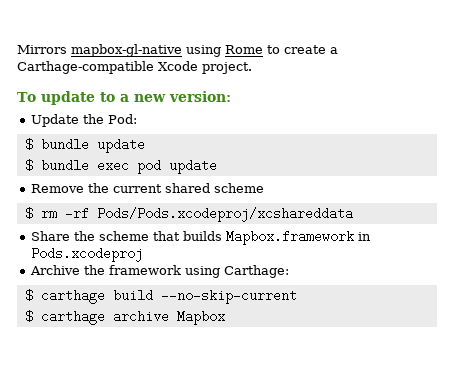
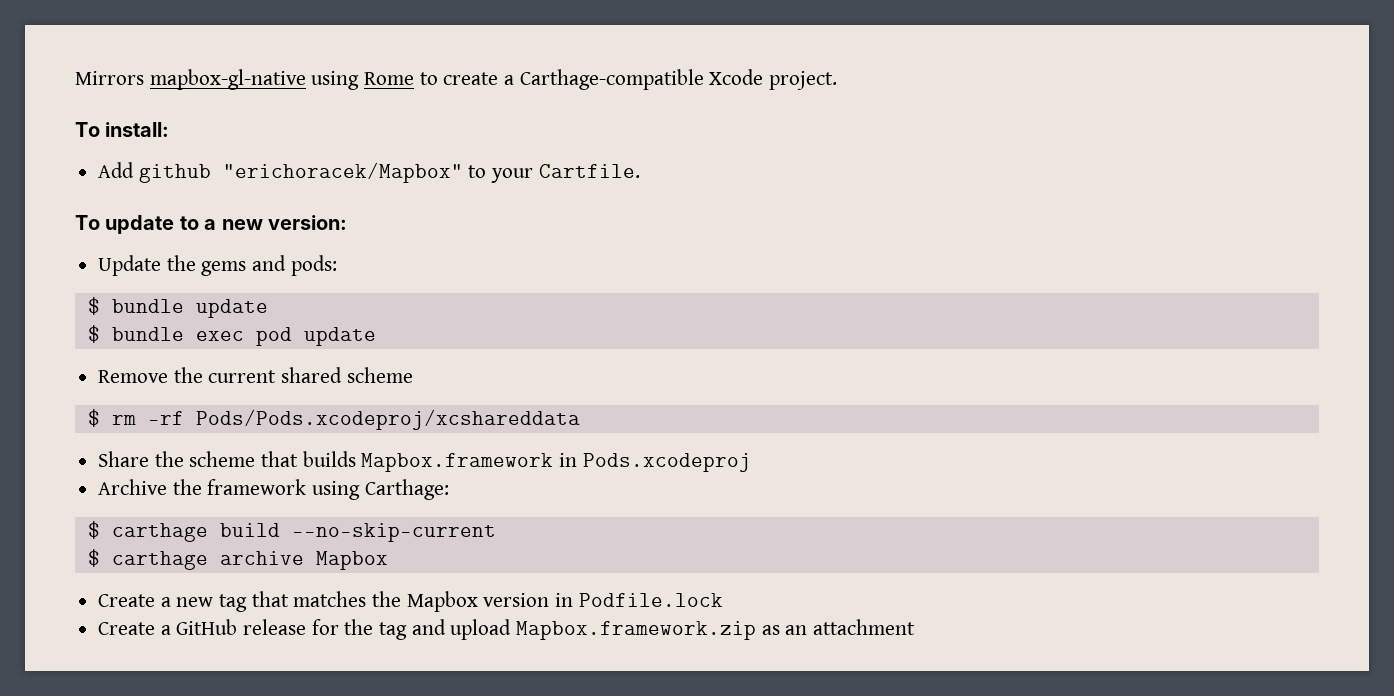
+ To install:
+ Add github "erichoracek/Mapbox" to your Cartfile.
- Update the Pod:
+ Update the gems and pods:
+ Create a new tag that matches the Mapbox version in Podfile.lock
+ Create a GitHub release for the tag and upload Mapbox.framework.zip as an attachment

